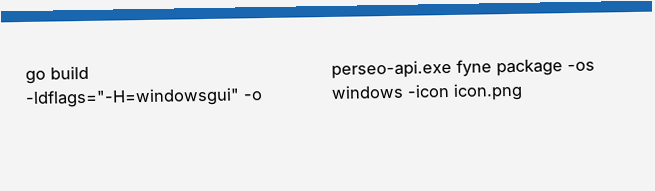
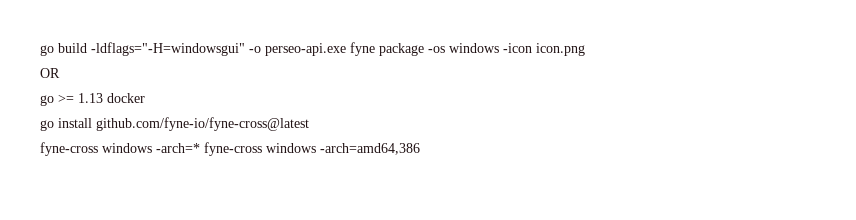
+ OR
+ go >= 1.13 docker
+ go install github.com/fyne-io/fyne-cross@latest
+ fyne-cross windows -arch=* fyne-cross windows -arch=amd64,386

